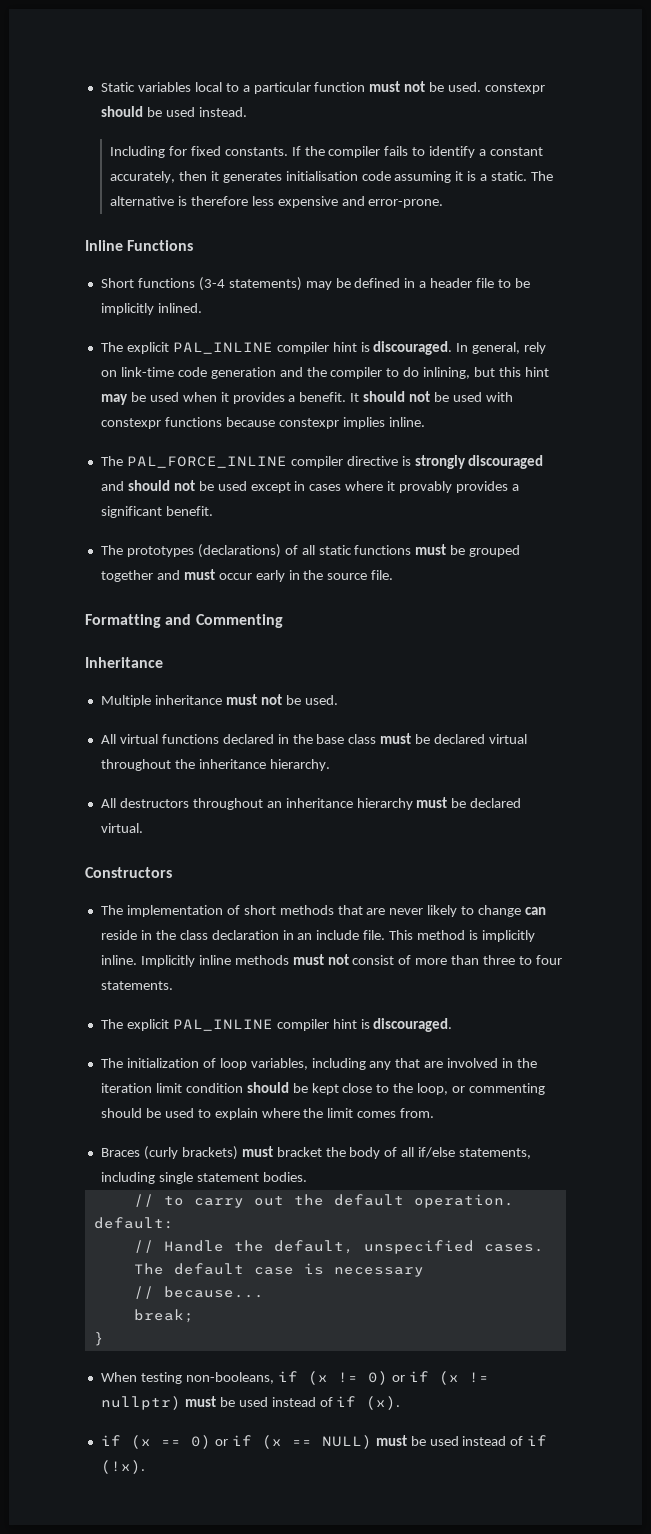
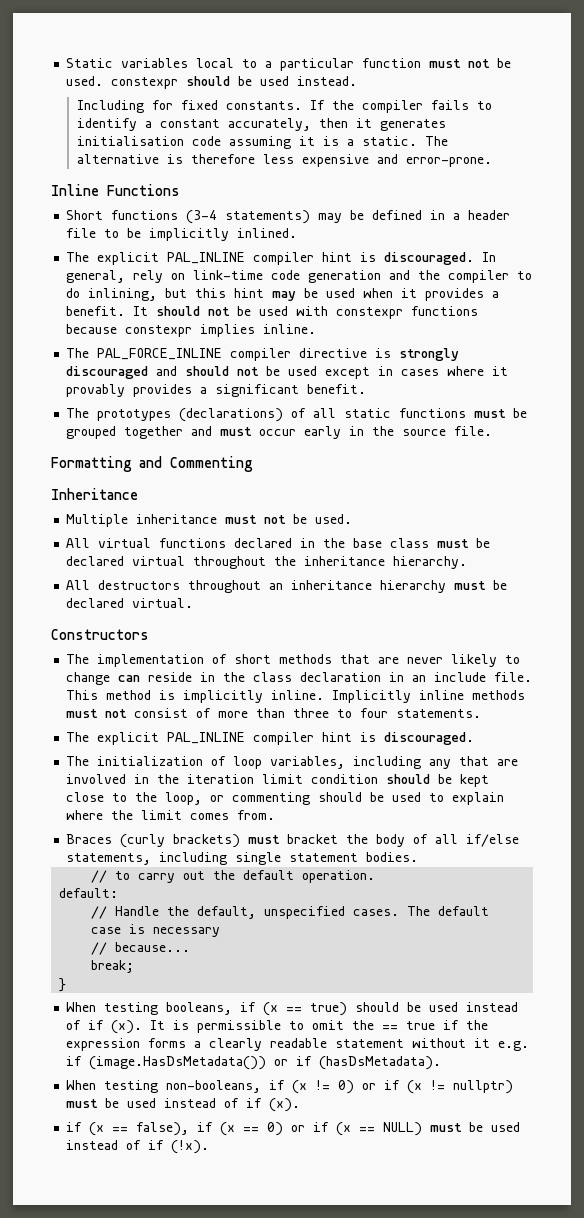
+ When testing booleans, if (x == true) should be used instead of if (x). It is permissible to omit the == true if the expression forms a clearly readable statement without it e.g. if (image.HasDsMetadata()) or if (hasDsMetadata).
- if (x == 0) or if (x == NULL) must be used instead of if (!x).
+ if (x == false), if (x == 0) or if (x == NULL) must be used instead of if (!x).

